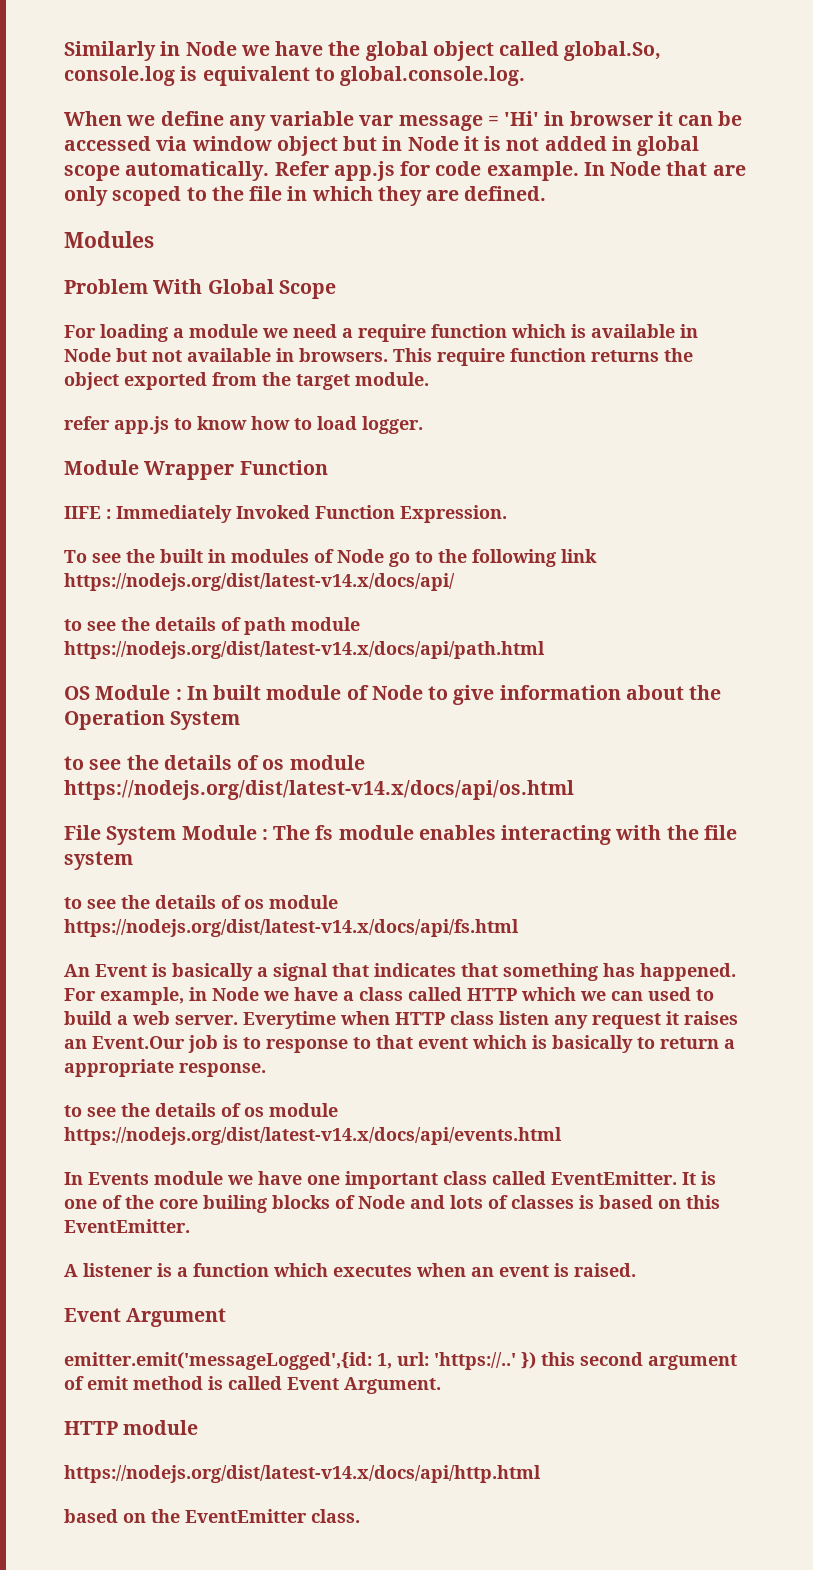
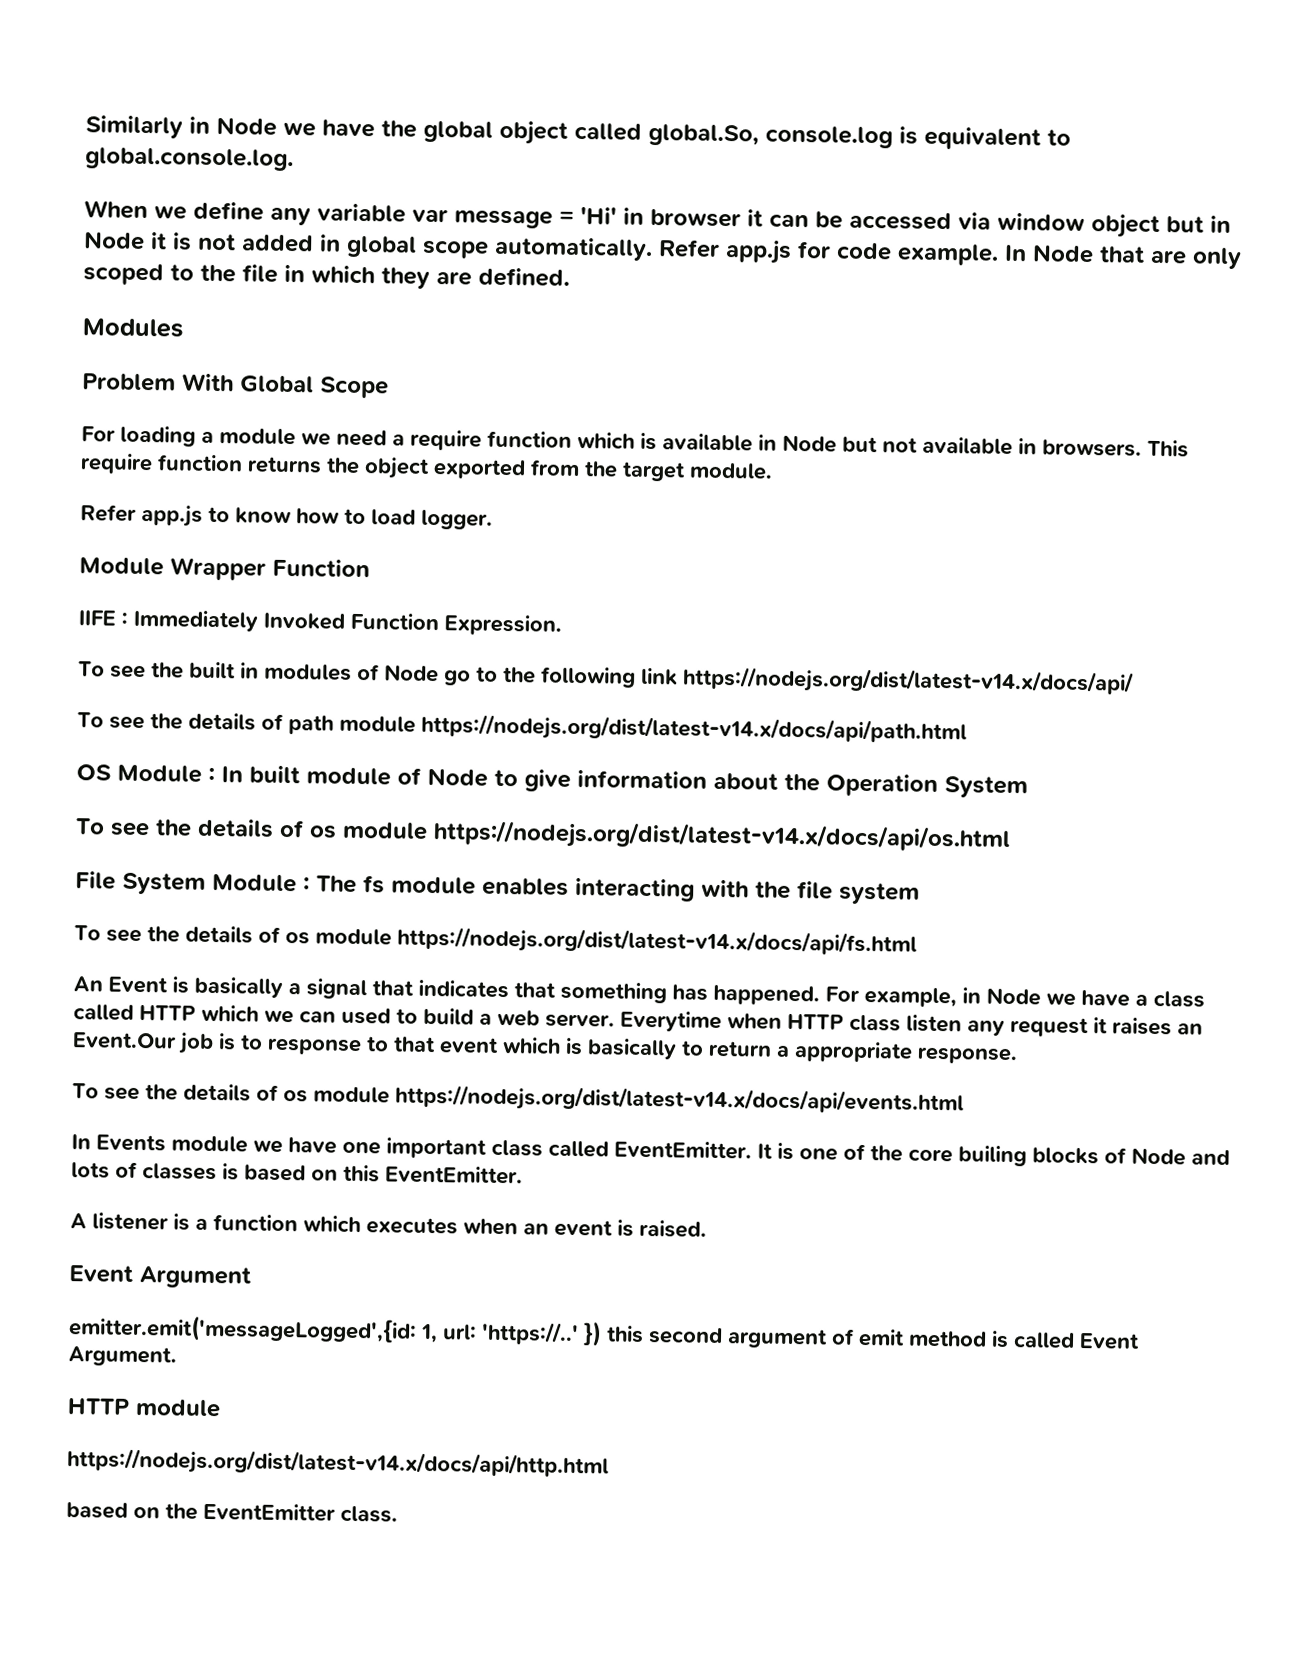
- refer app.js to know how to load logger.
+ Refer app.js to know how to load logger.
- to see the details of path module https://nodejs.org/dist/latest-v14.x/docs/api/path.html
+ To see the details of path module https://nodejs.org/dist/latest-v14.x/docs/api/path.html
- to see the details of os module https://nodejs.org/dist/latest-v14.x/docs/api/os.html
+ To see the details of os module https://nodejs.org/dist/latest-v14.x/docs/api/os.html
- to see the details of os module https://nodejs.org/dist/latest-v14.x/docs/api/fs.html
+ To see the details of os module https://nodejs.org/dist/latest-v14.x/docs/api/fs.html
- to see the details of os module https://nodejs.org/dist/latest-v14.x/docs/api/events.html
+ To see the details of os module https://nodejs.org/dist/latest-v14.x/docs/api/events.html

